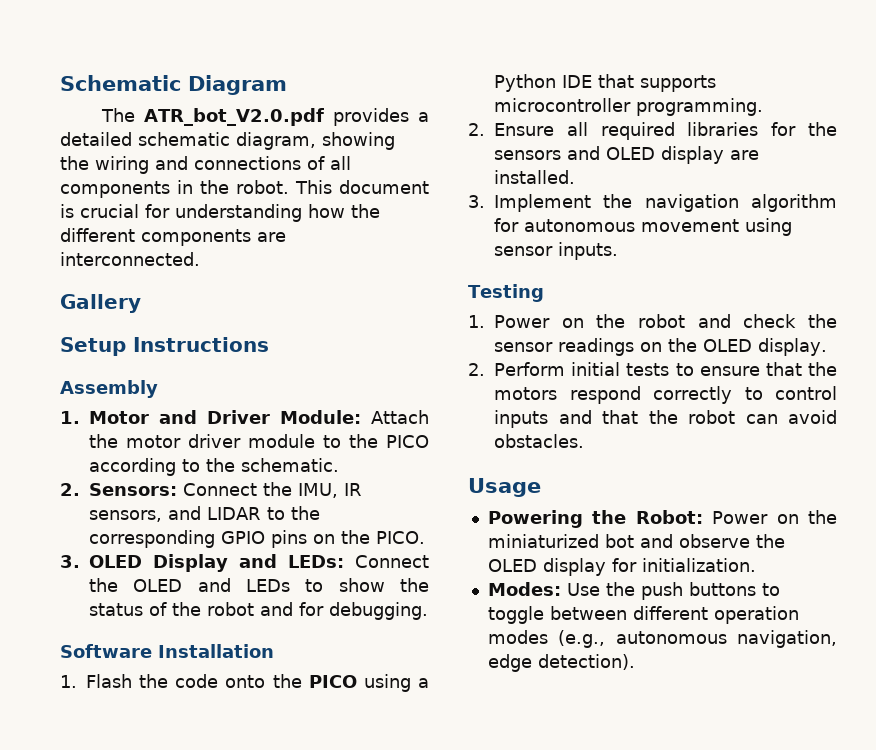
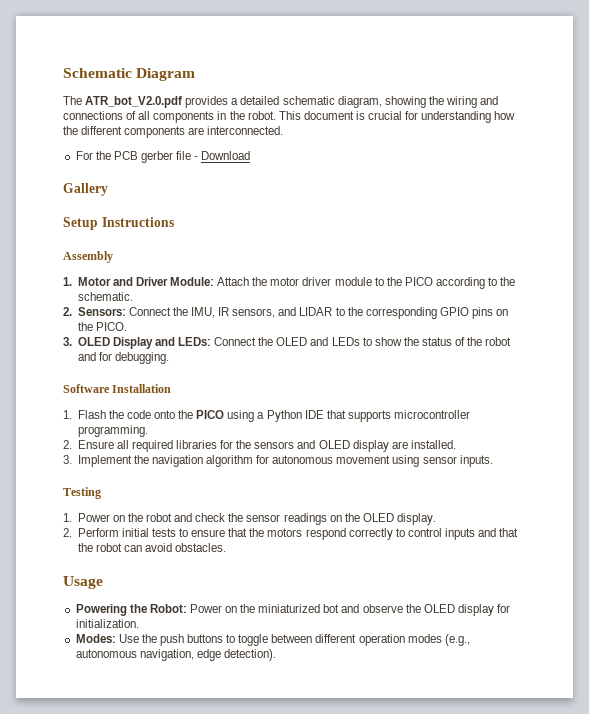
+ For the PCB gerber file - Download

